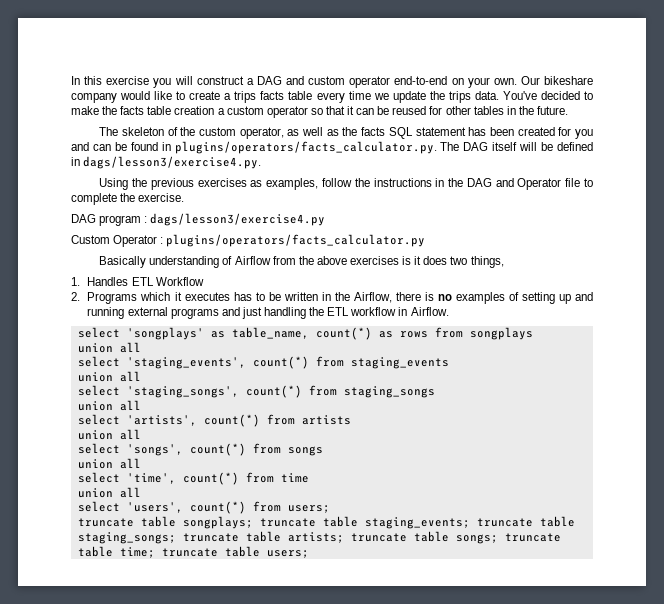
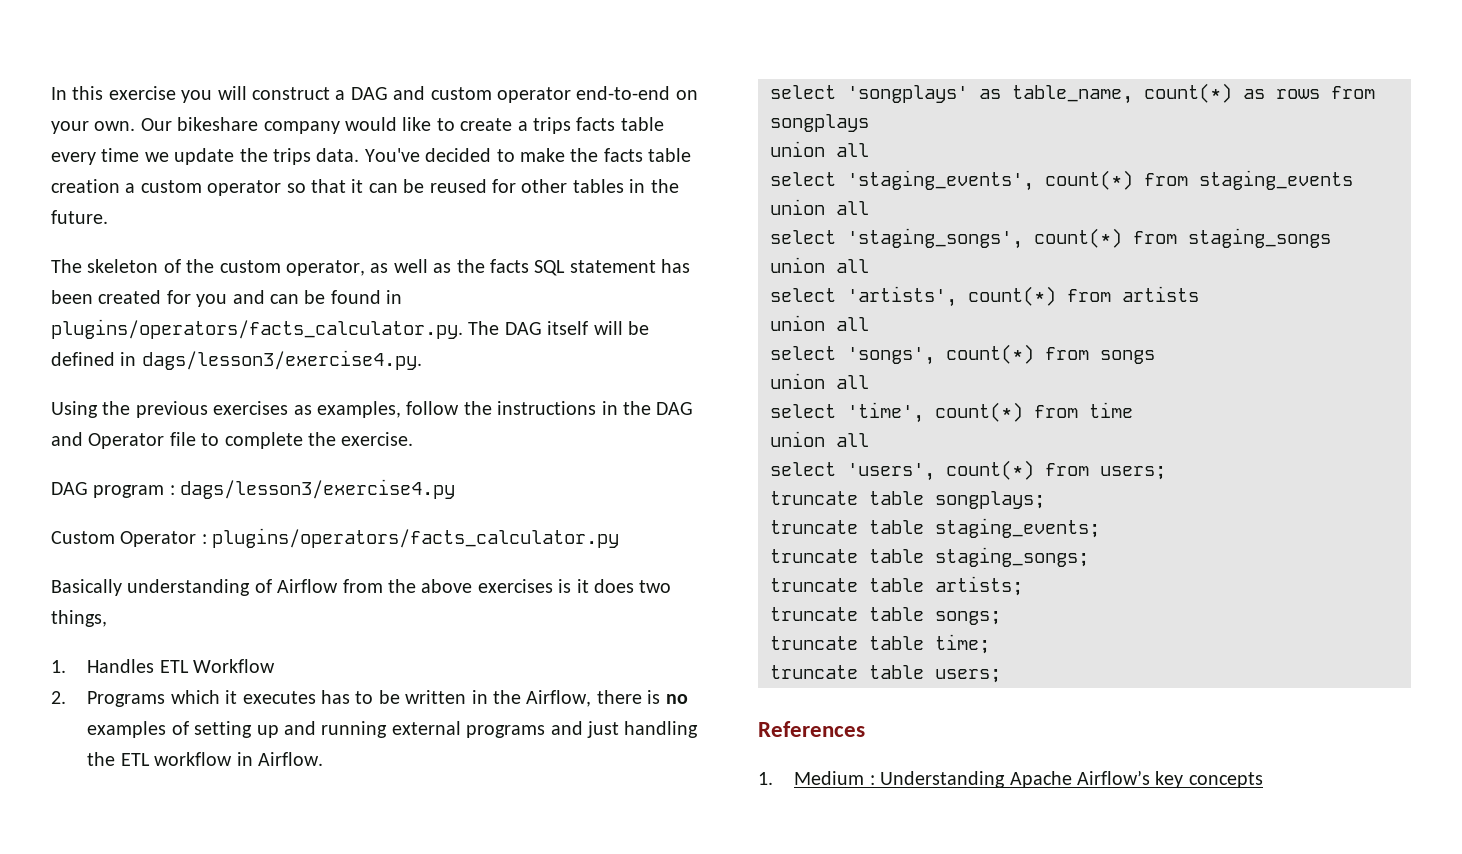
- truncate table songplays; truncate table staging_events; truncate table staging_songs; truncate table artists; truncate table songs; truncate table time; truncate table users;
+ truncate table songplays;
+ truncate table staging_events;
+ truncate table staging_songs;
+ truncate table artists;
+ truncate table songs;
+ truncate table time;
+ truncate table users;
+ References
+ 1. Medium : Understanding Apache Airflow’s key concepts

